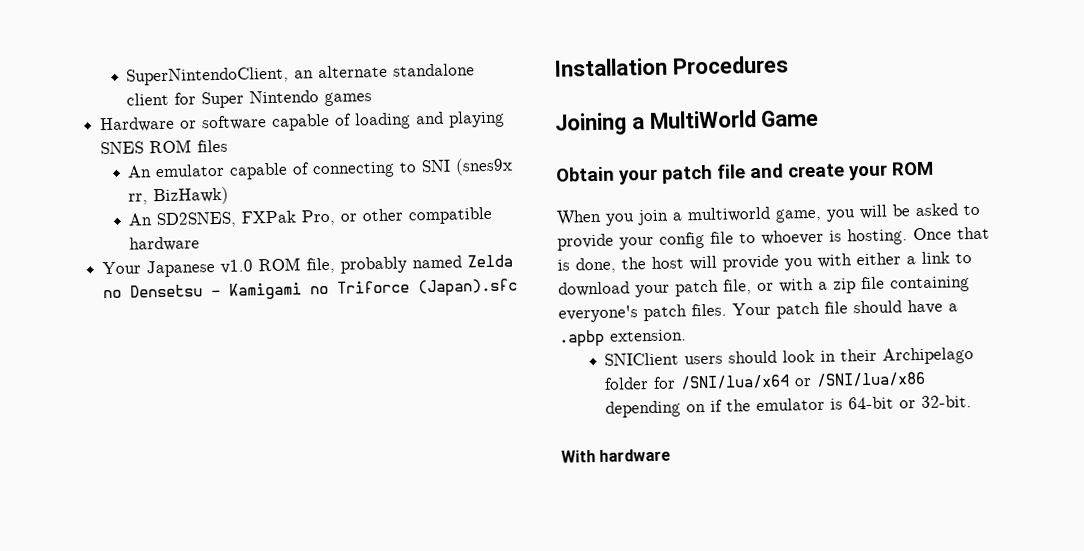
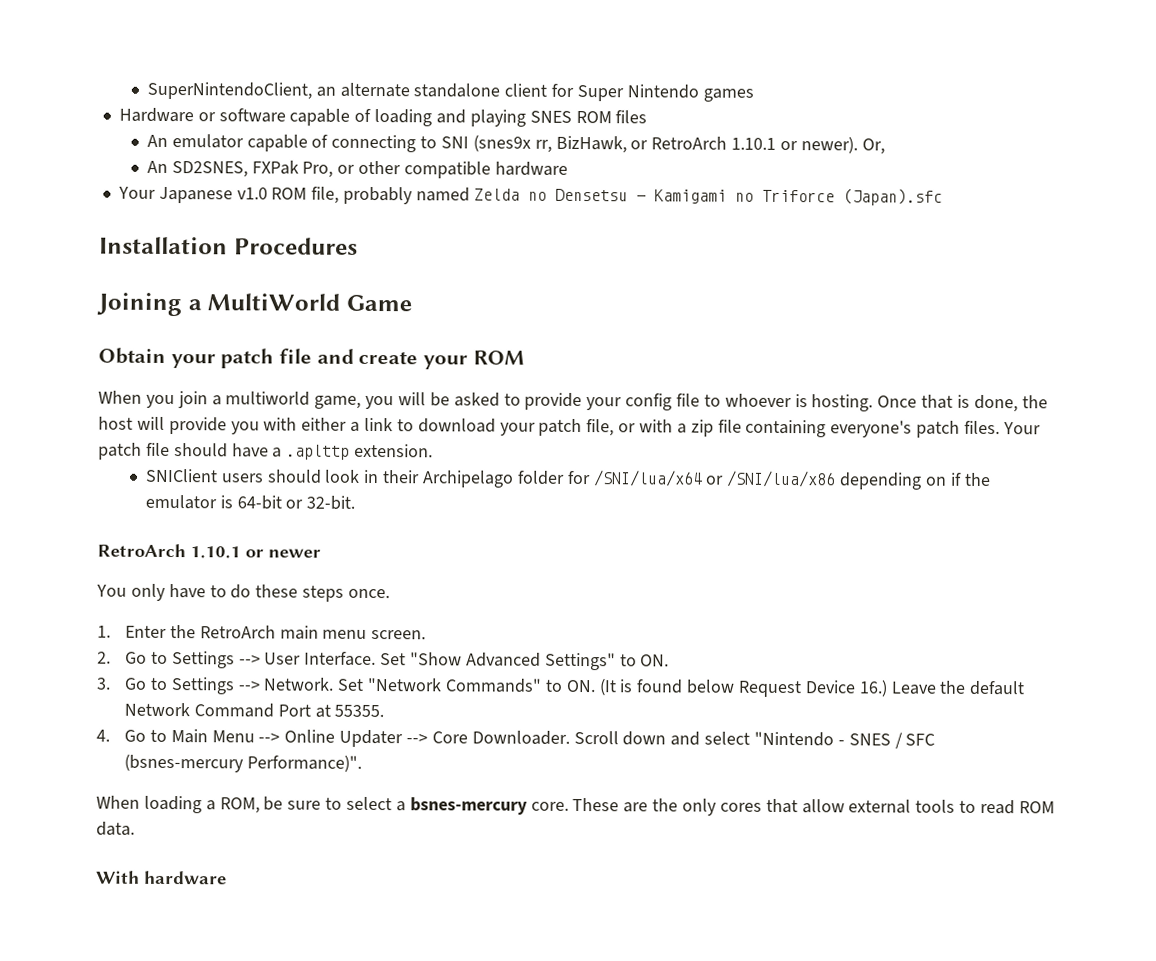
- An emulator capable of connecting to SNI (snes9x rr, BizHawk)
+ An emulator capable of connecting to SNI (snes9x rr, BizHawk, or RetroArch 1.10.1 or newer). Or,
- Your patch file should have a .apbp extension.
+ Your patch file should have a .aplttp extension.
+ RetroArch 1.10.1 or newer
+ You only have to do these steps once.
+ 1. Enter the RetroArch main menu screen.
+ 2. Go to Settings --> User Interface. Set "Show Advanced Settings" to ON.
+ 3. Go to Settings --> Network. Set "Network Commands" to ON. (It is found below Request Device 16.) Leave the default Network Command Port at 55355.
+ 4. Go to Main Menu --> Online Updater --> Core Downloader. Scroll down and select "Nintendo - SNES / SFC (bsnes-mercury Performance)".
+ When loading a ROM, be sure to select a bsnes-mercury core. These are the only cores that allow external tools to read ROM data.

